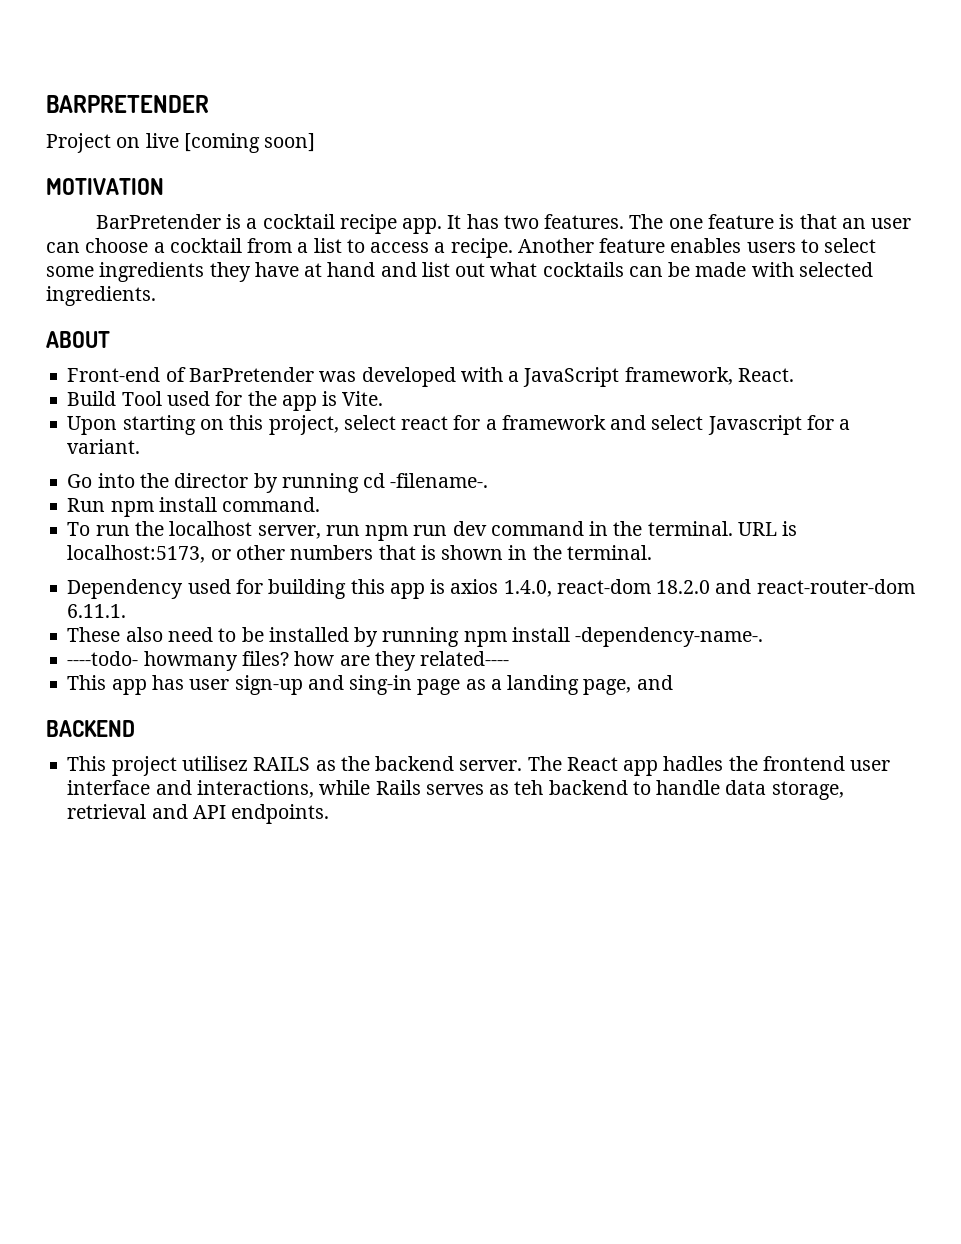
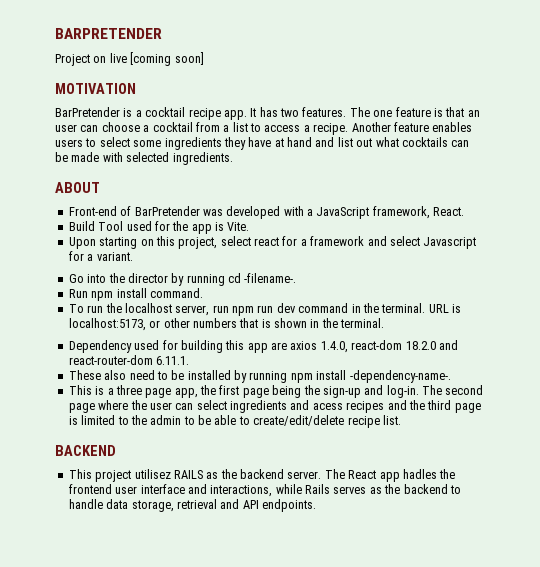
- Dependency used for building this app is axios 1.4.0, react-dom 18.2.0 and react-router-dom 6.11.1.
+ Dependency used for building this app are axios 1.4.0, react-dom 18.2.0 and react-router-dom 6.11.1.
- ----todo- howmany files? how are they related----
- This app has user sign-up and sing-in page as a landing page, and
+ This is a three page app, the first page being the sign-up and log-in. The second page where the user can select ingredients and acess recipes and the third page is limited to the admin to be able to create/edit/delete recipe list.
- The React app hadles the frontend user interface and interactions, while Rails serves as teh backend to handle data storage, retrieval and API endpoints.
+ The React app hadles the frontend user interface and interactions, while Rails serves as the backend to handle data storage, retrieval and API endpoints.

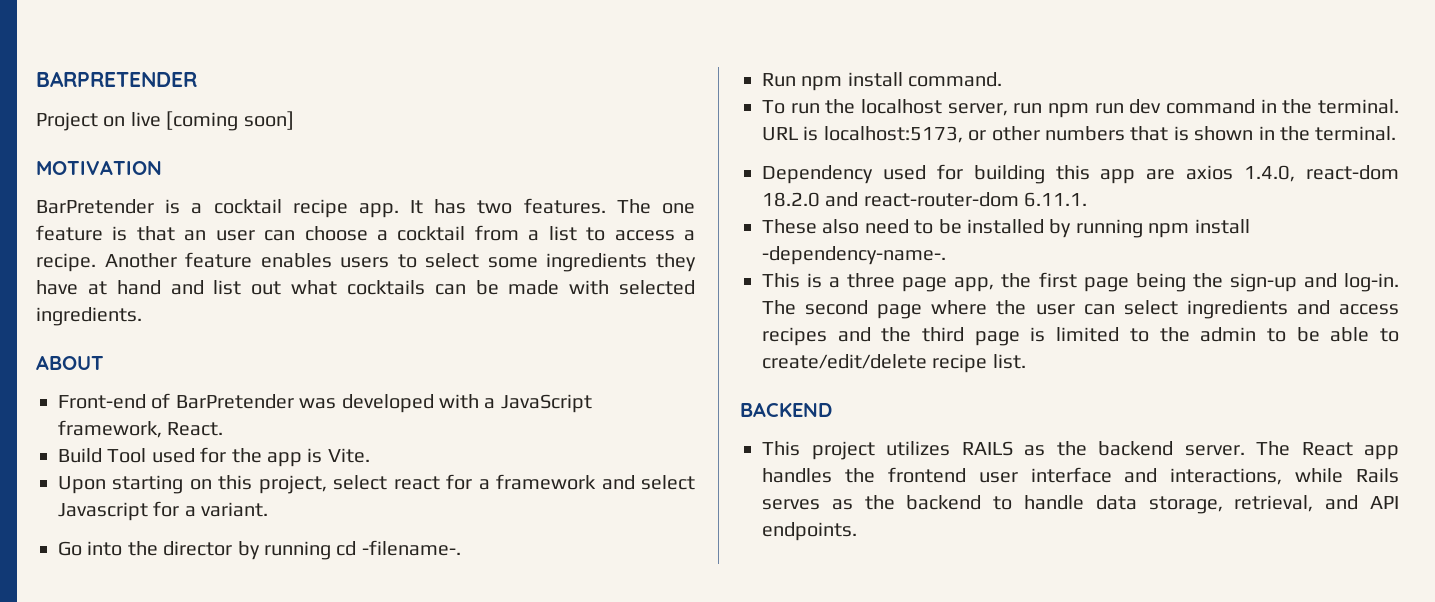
- The second page where the user can select ingredients and acess recipes and the third page is limited to the admin to be able to create/edit/delete recipe list.
+ The second page where the user can select ingredients and access recipes and the third page is limited to the admin to be able to create/edit/delete recipe list.
- This project utilisez RAILS as the backend server.
+ This project utilizes RAILS as the backend server.
- The React app hadles the frontend user interface and interactions, while Rails serves as the backend to handle data storage, retrieval and API endpoints.
+ The React app handles the frontend user interface and interactions, while Rails serves as the backend to handle data storage, retrieval, and API endpoints.

